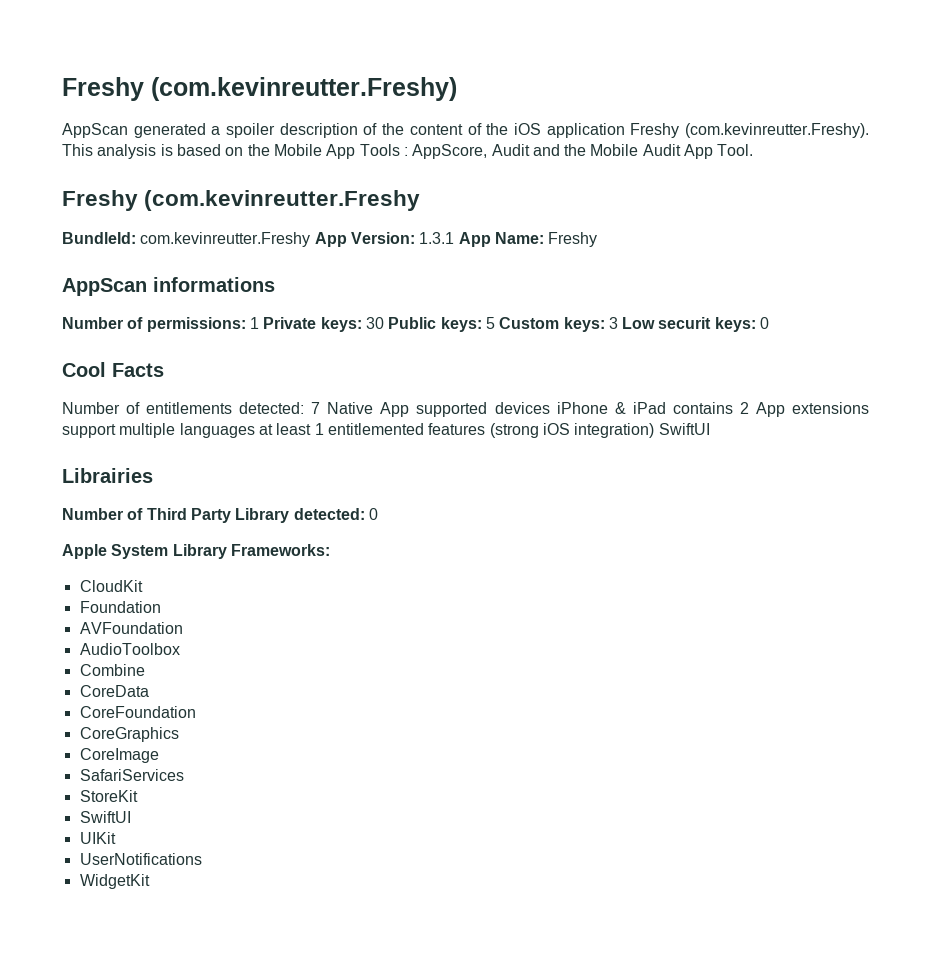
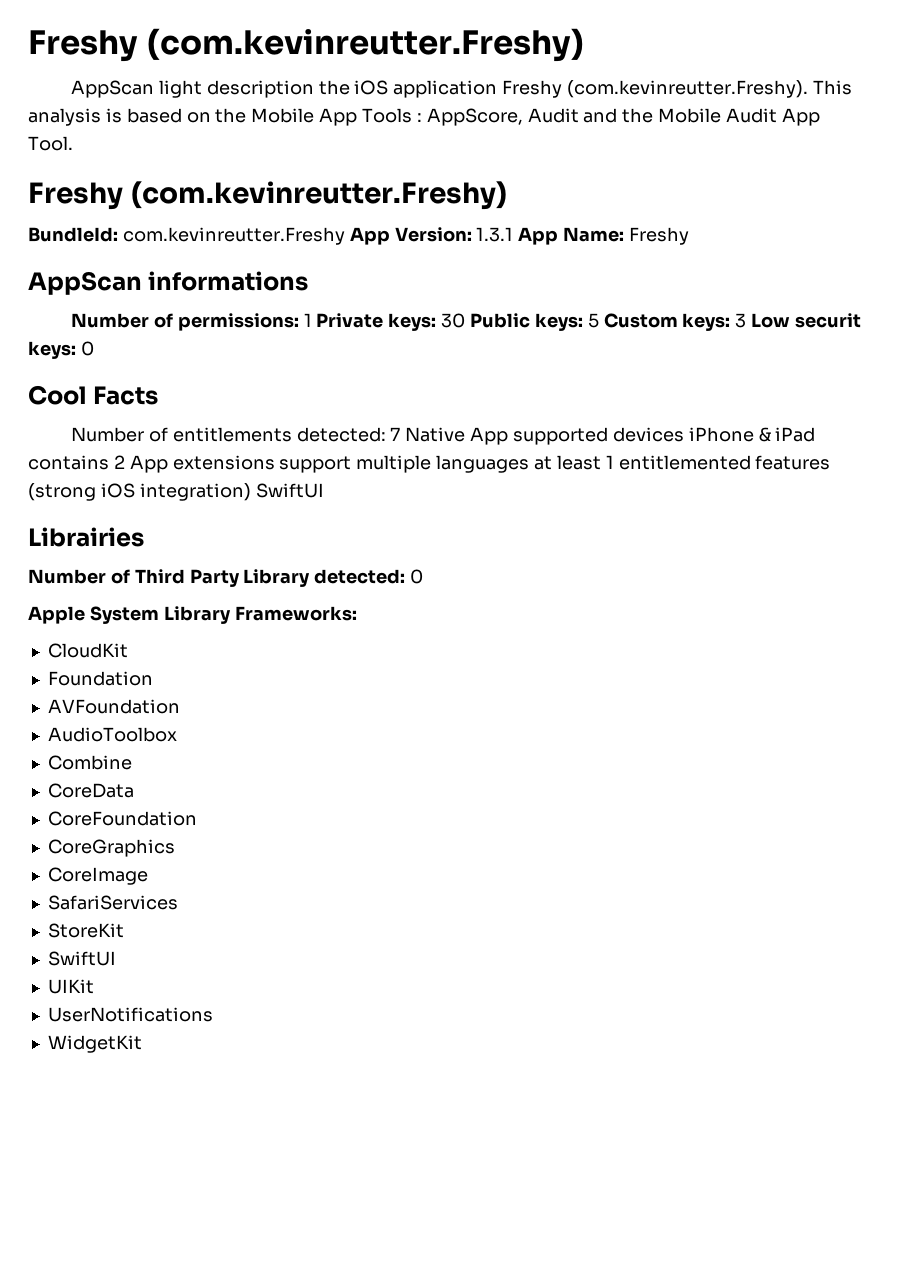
- AppScan generated a spoiler description of the content of the iOS application Freshy (com.kevinreutter.Freshy). This analysis is based on the Mobile App Tools : AppScore, Audit and the Mobile Audit App Tool.
- Freshy (com.kevinreutter.Freshy
+ AppScan light description the iOS application Freshy (com.kevinreutter.Freshy). This analysis is based on the Mobile App Tools : AppScore, Audit and the Mobile Audit App Tool.
+ Freshy (com.kevinreutter.Freshy)

